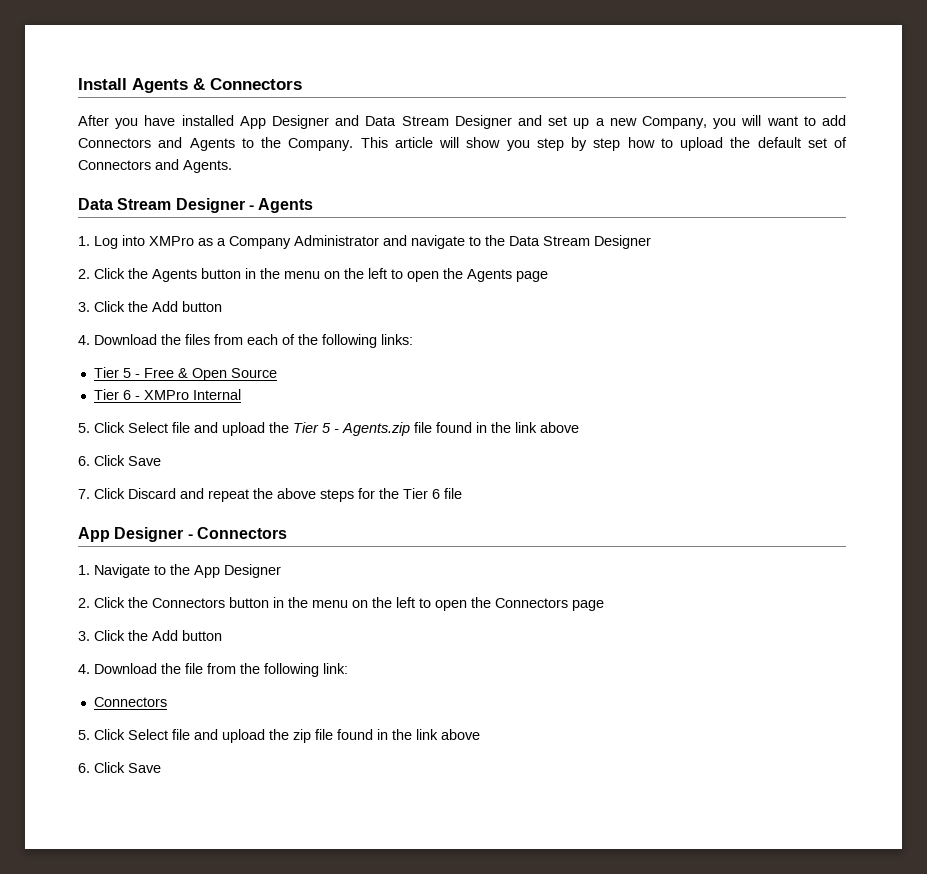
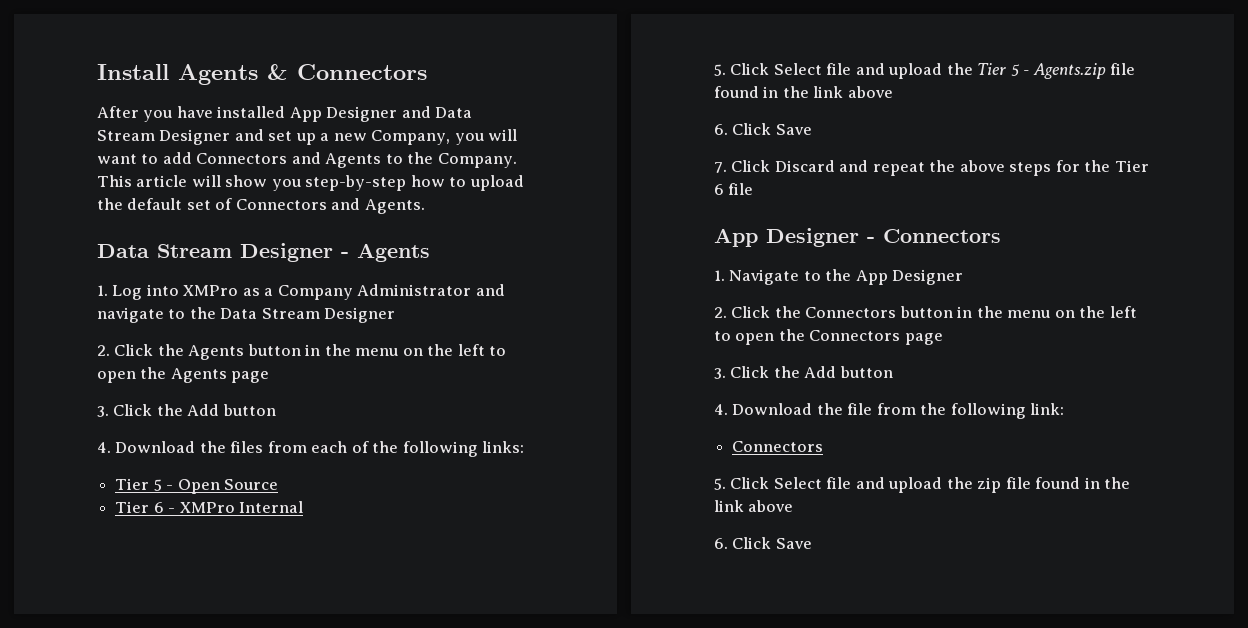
- This article will show you step by step how to upload the default set of Connectors and Agents.
+ This article will show you step-by-step how to upload the default set of Connectors and Agents.
- Tier 5 - Free & Open Source
+ Tier 5 - Open Source

